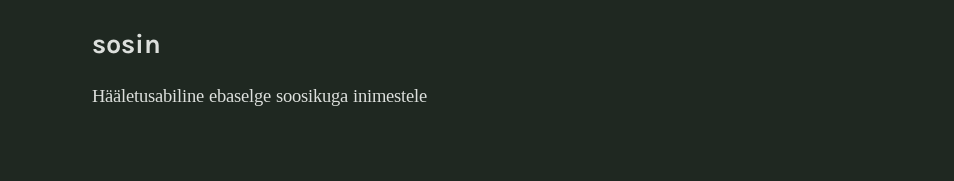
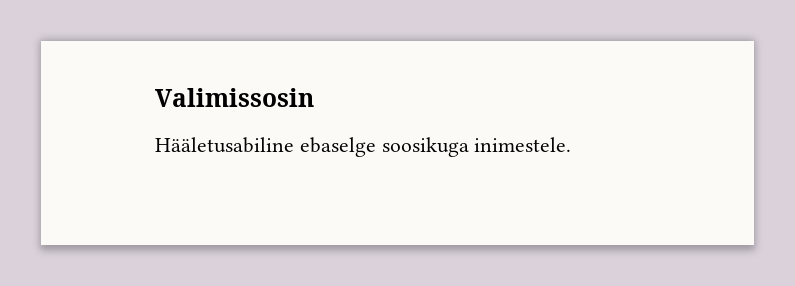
- sosin
+ Valimissosin
- Hääletusabiline ebaselge soosikuga inimestele
+ Hääletusabiline ebaselge soosikuga inimestele.

